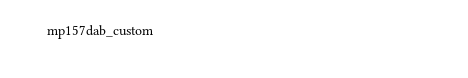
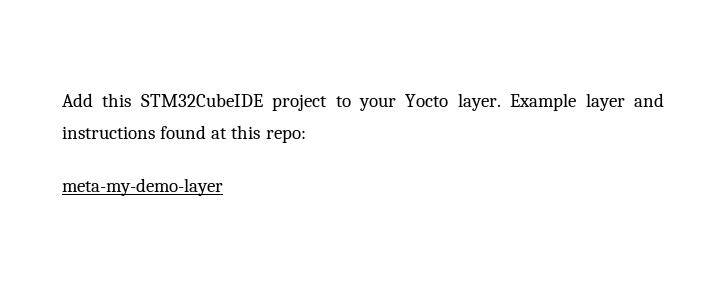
- mp157dab_custom
+ Add this STM32CubeIDE project to your Yocto layer. Example layer and instructions found at this repo:
+ meta-my-demo-layer

